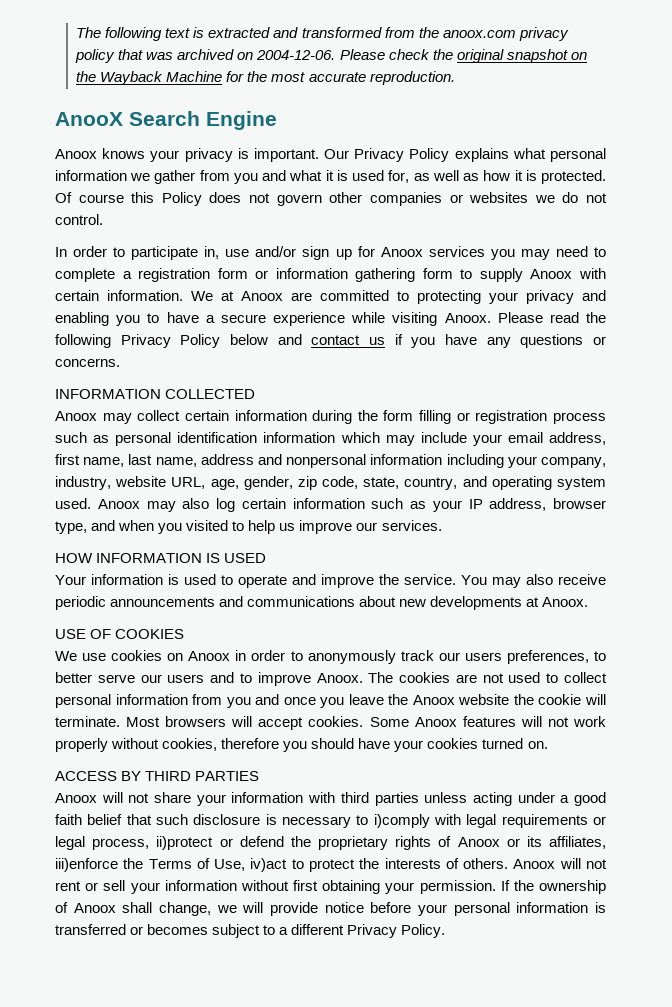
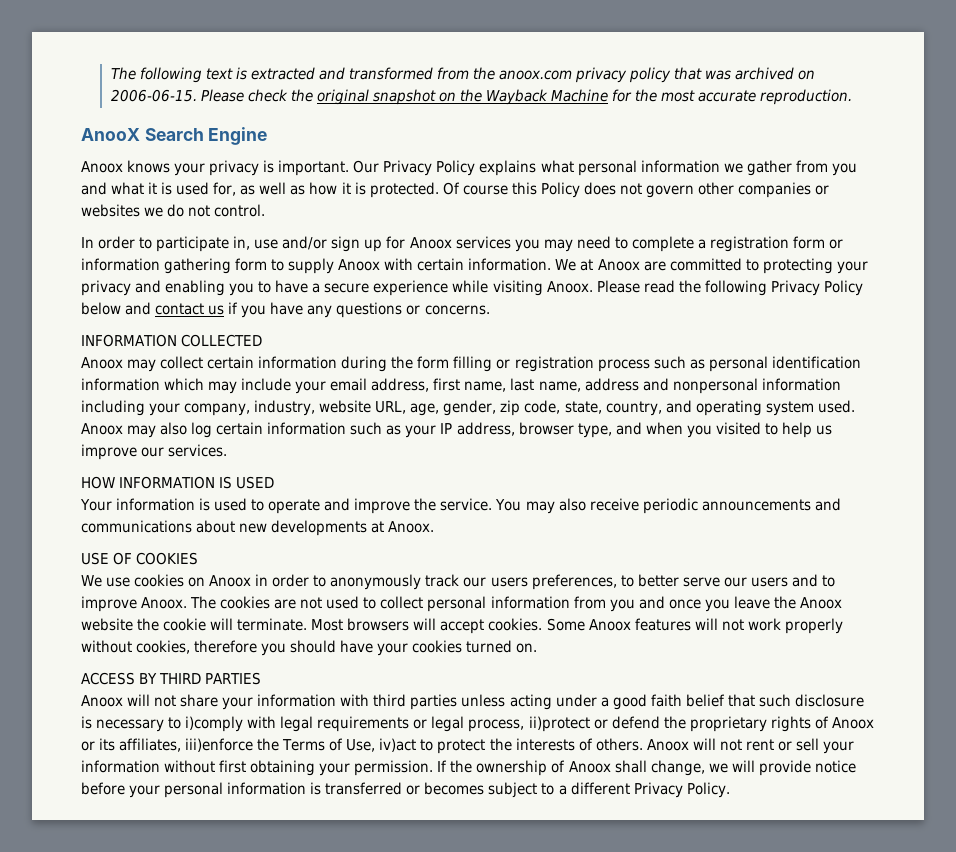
- The following text is extracted and transformed from the anoox.com privacy policy that was archived on 2004-12-06.
+ The following text is extracted and transformed from the anoox.com privacy policy that was archived on 2006-06-15.

